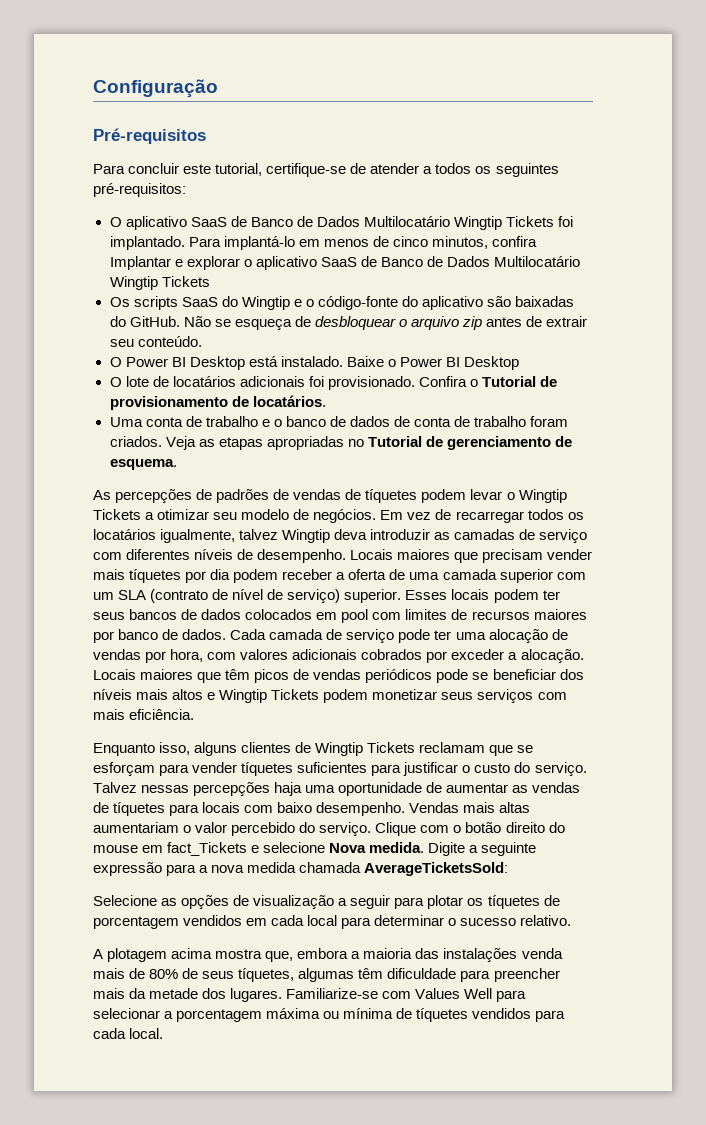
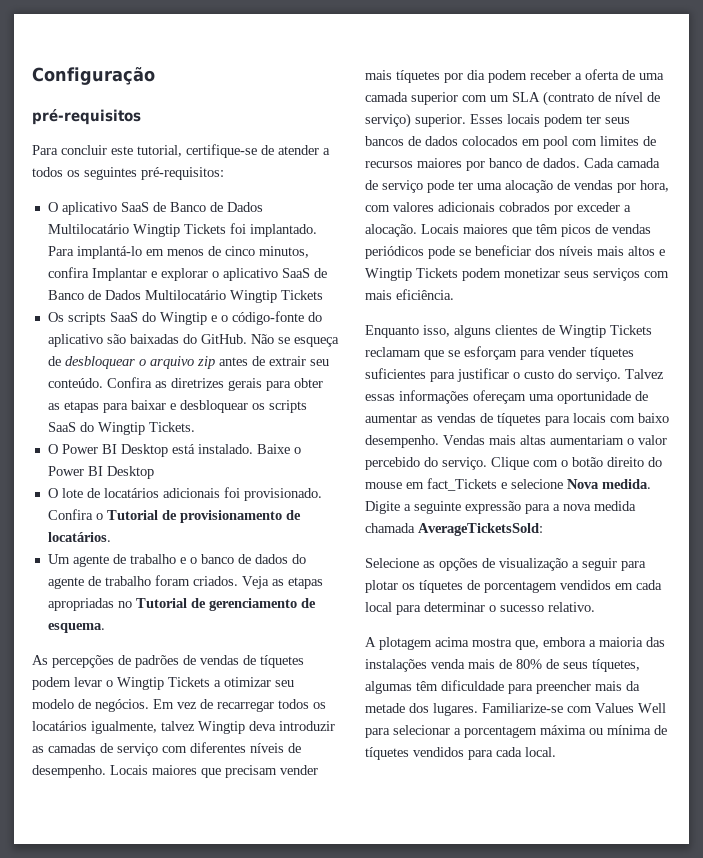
- Pré-requisitos
+ pré-requisitos
+ Confira as diretrizes gerais para obter as etapas para baixar e desbloquear os scripts SaaS do Wingtip Tickets.
- Uma conta de trabalho e o banco de dados de conta de trabalho foram criados.
+ Um agente de trabalho e o banco de dados do agente de trabalho foram criados.
- Talvez nessas percepções haja uma oportunidade de aumentar as vendas de tíquetes para locais com baixo desempenho.
+ Talvez essas informações ofereçam uma oportunidade de aumentar as vendas de tíquetes para locais com baixo desempenho.

